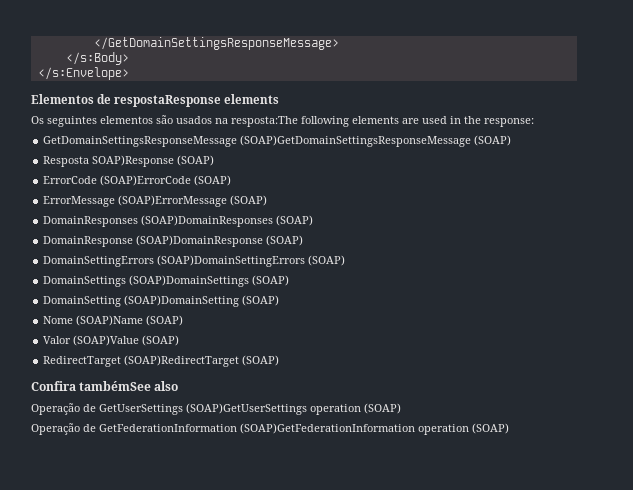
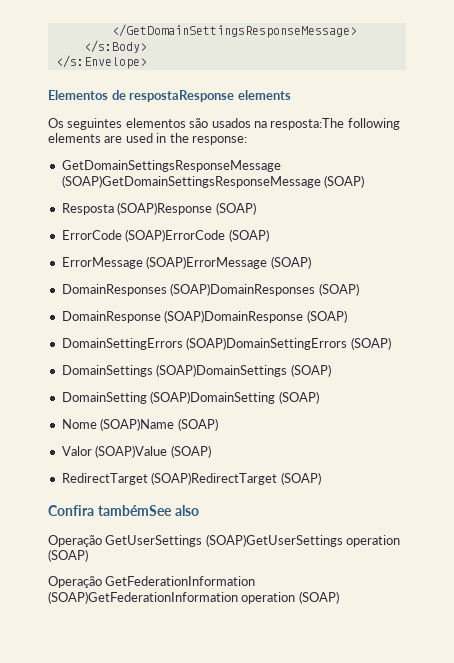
- Resposta SOAP)Response (SOAP)
+ Resposta (SOAP)Response (SOAP)
- Operação de GetUserSettings (SOAP)GetUserSettings operation (SOAP)
+ Operação GetUserSettings (SOAP)GetUserSettings operation (SOAP)
- Operação de GetFederationInformation (SOAP)GetFederationInformation operation (SOAP)
+ Operação GetFederationInformation (SOAP)GetFederationInformation operation (SOAP)

